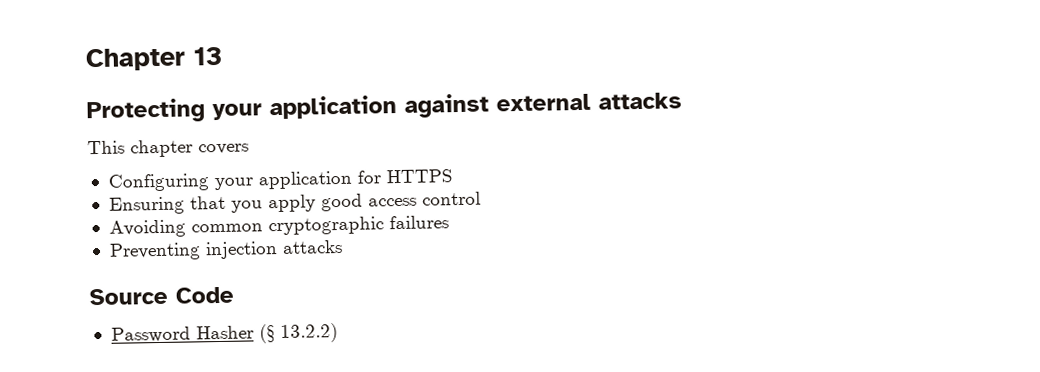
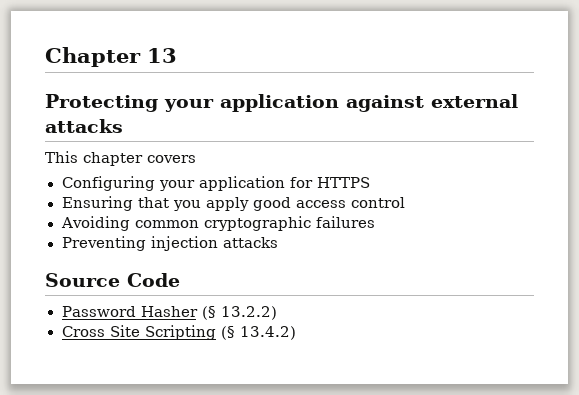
+ Cross Site Scripting (§ 13.4.2)

